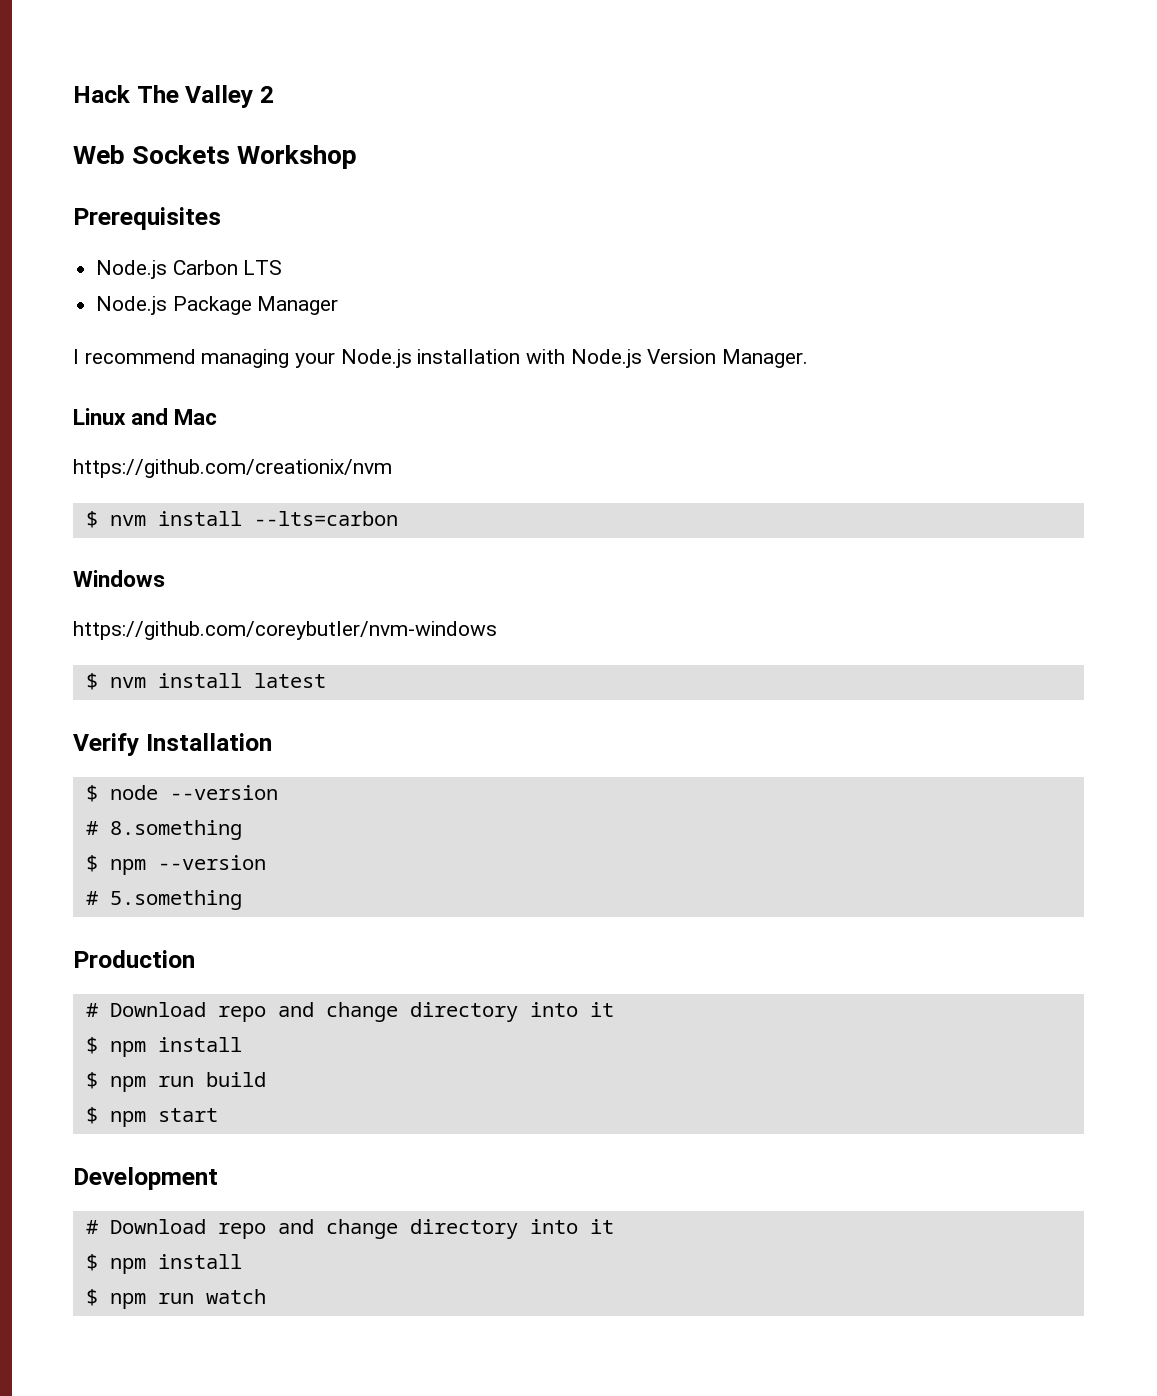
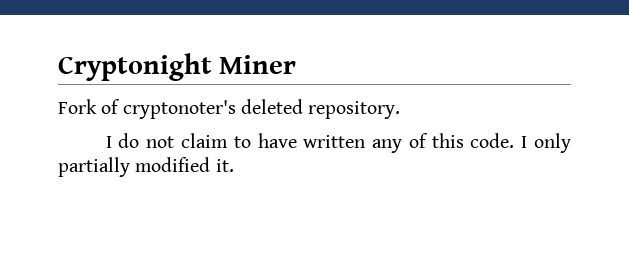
- Hack The Valley 2
- Web Sockets Workshop
- Prerequisites
- Node.js Carbon LTS
- Node.js Package Manager
- I recommend managing your Node.js installation with Node.js Version Manager.
- Linux and Mac
- https://github.com/creationix/nvm
- $ nvm install --lts=carbon
- Windows
- https://github.com/coreybutler/nvm-windows
- $ nvm install latest
- Verify Installation
- $ node --version
- # 8.something
- $ npm --version
- # 5.something
- Production
- # Download repo and change directory into it
- $ npm install
- $ npm run build
- $ npm start
- Development
- # Download repo and change directory into it
- $ npm install
- $ npm run watch
+ Cryptonight Miner
+ Fork of cryptonoter's deleted repository.
+ I do not claim to have written any of this code. I only partially modified it.

